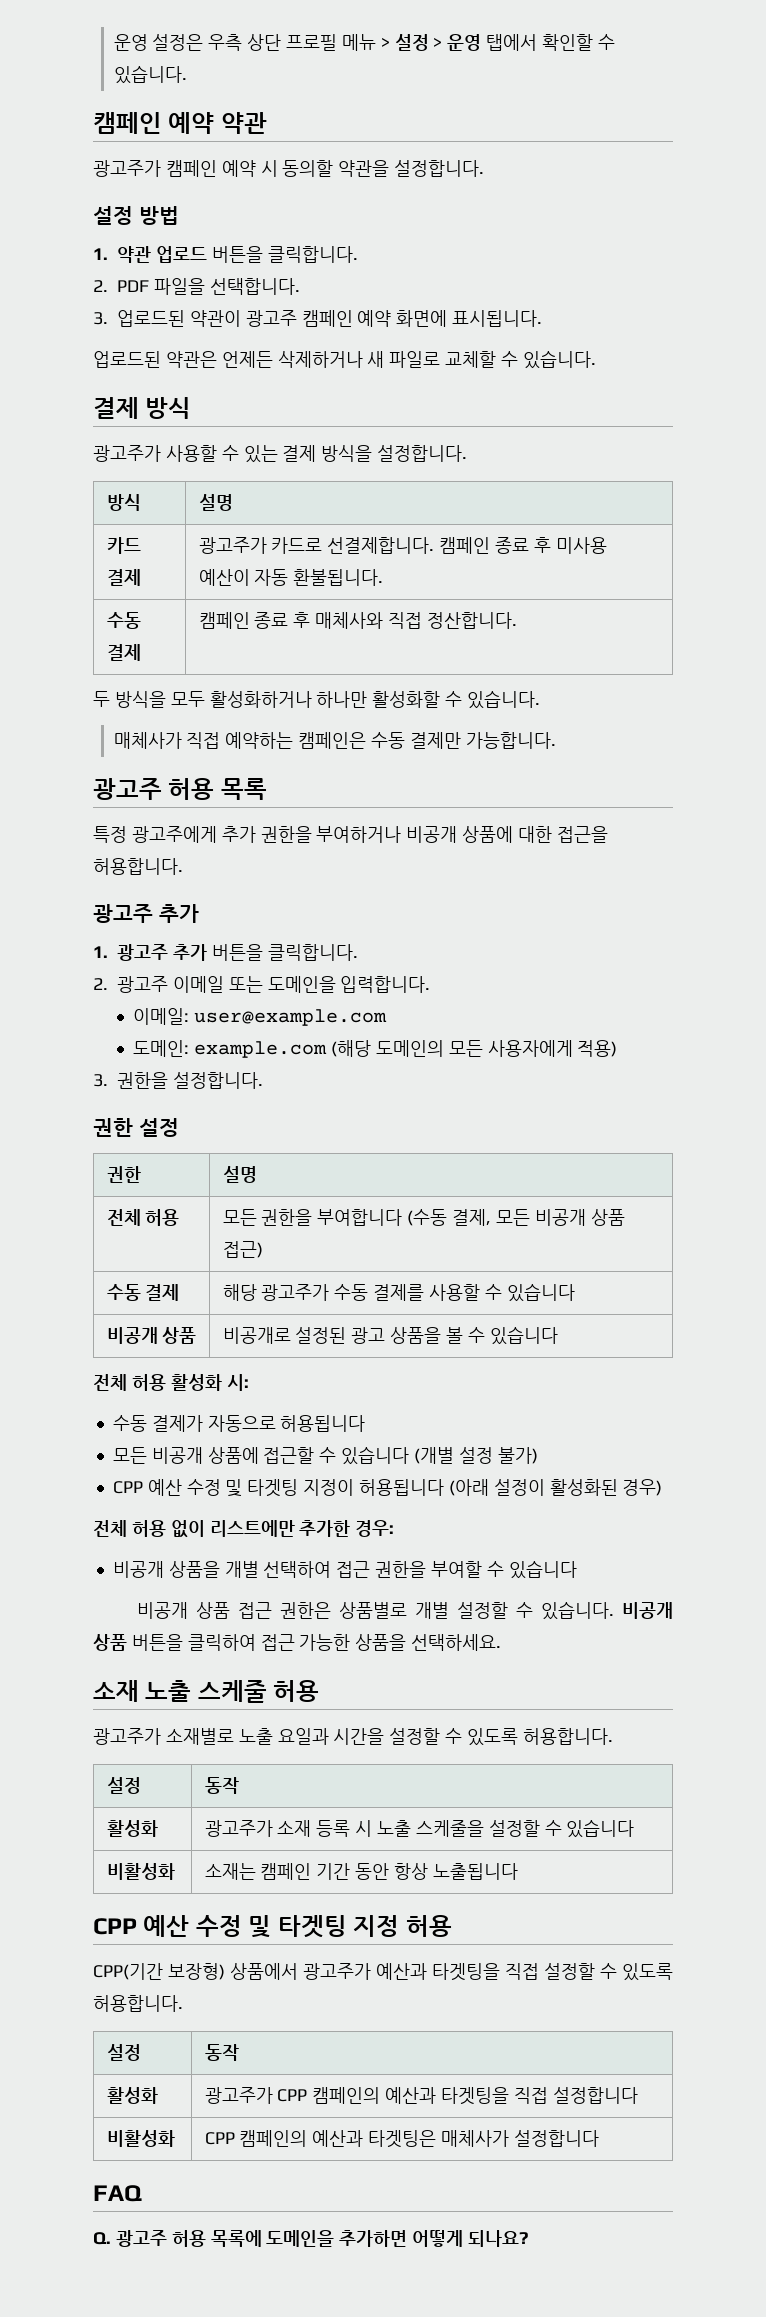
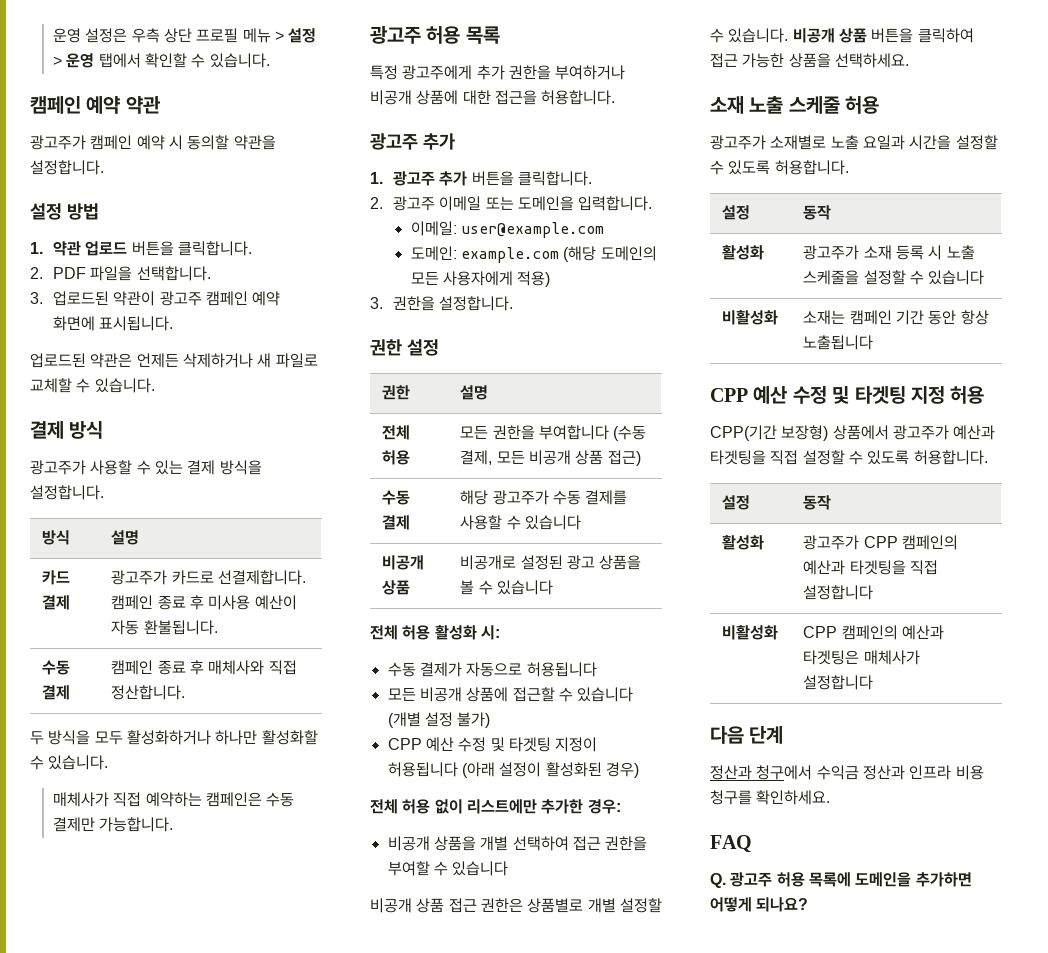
+ 다음 단계
+ 정산과 청구에서 수익금 정산과 인프라 비용 청구를 확인하세요.

